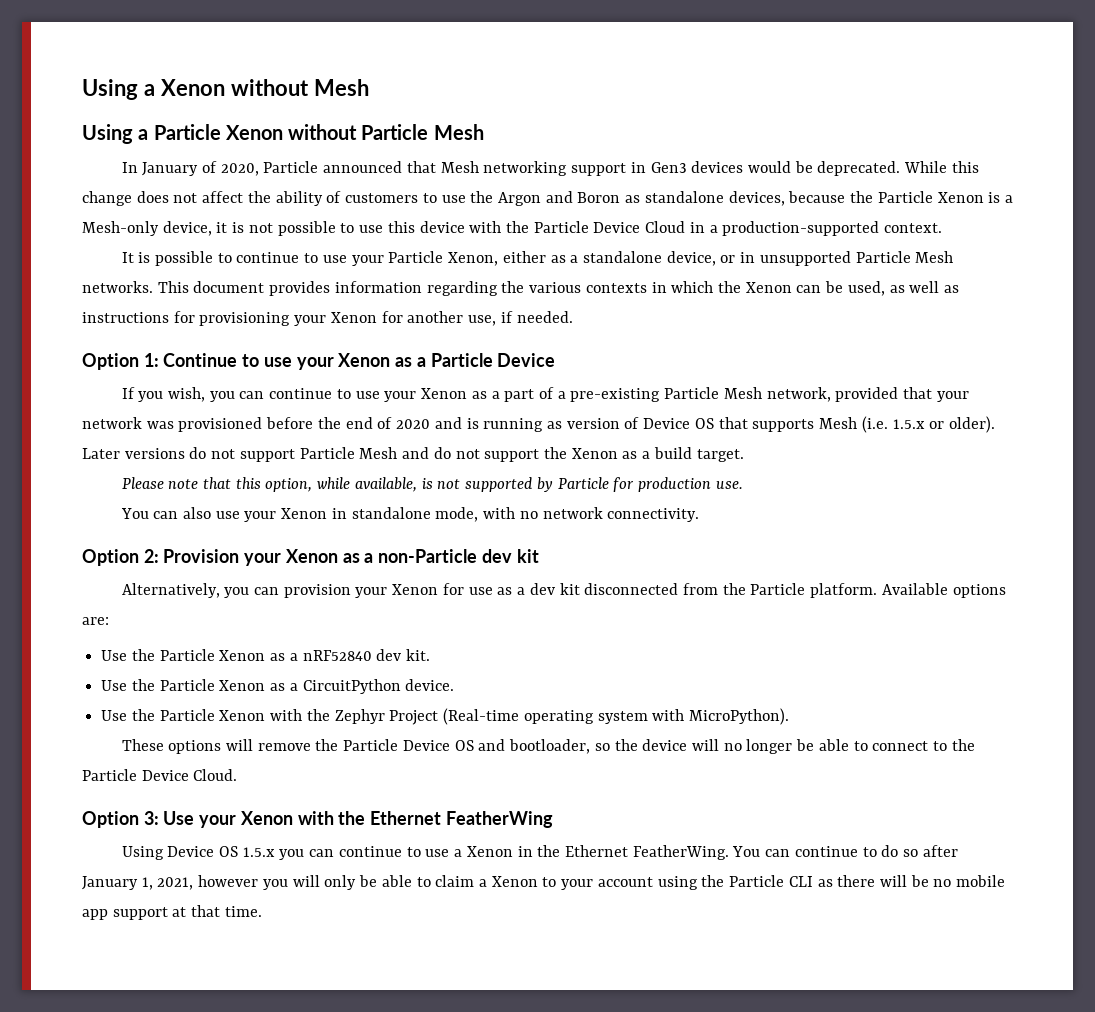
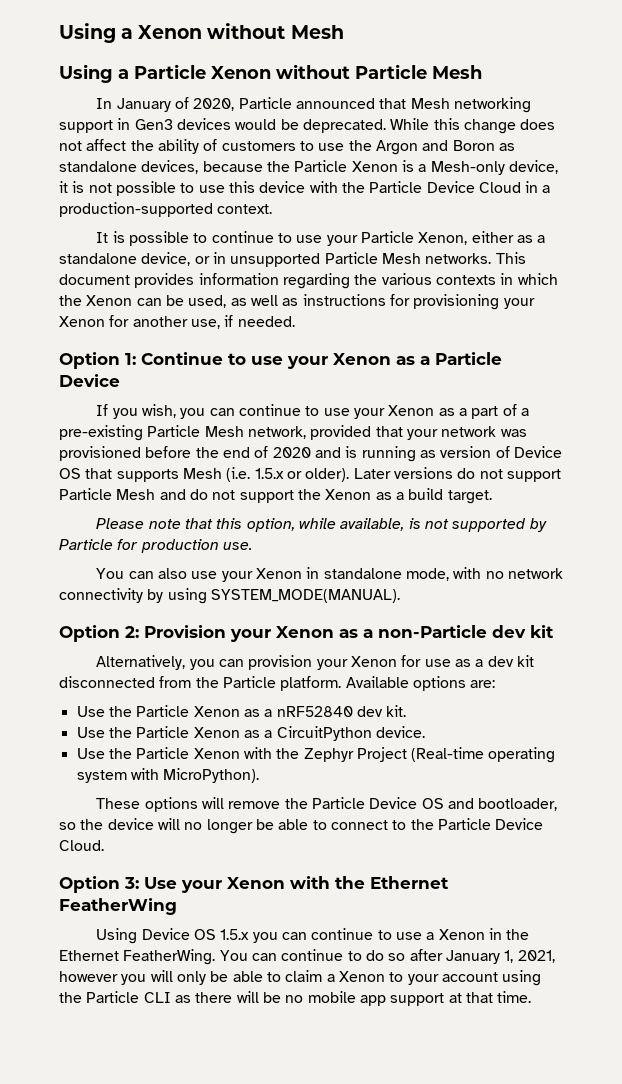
- You can also use your Xenon in standalone mode, with no network connectivity.
+ You can also use your Xenon in standalone mode, with no network connectivity by using SYSTEM_MODE(MANUAL).

